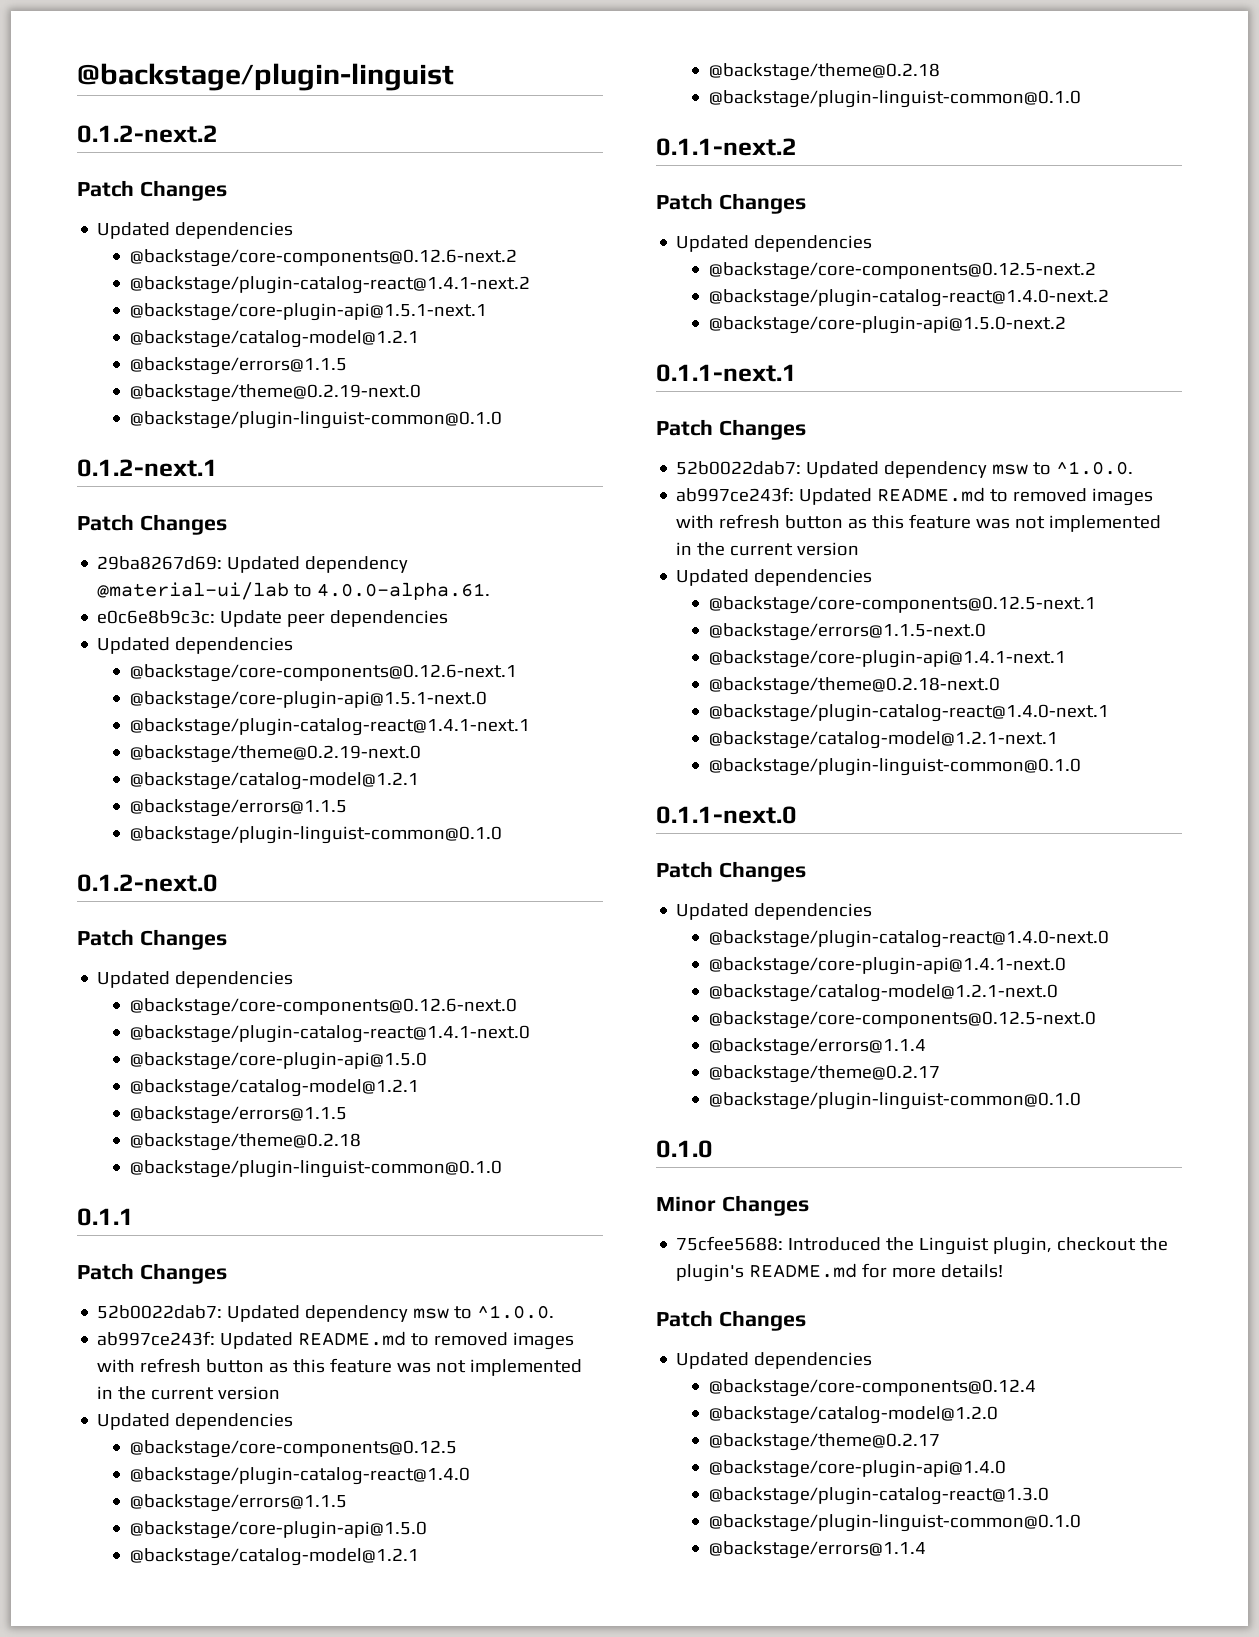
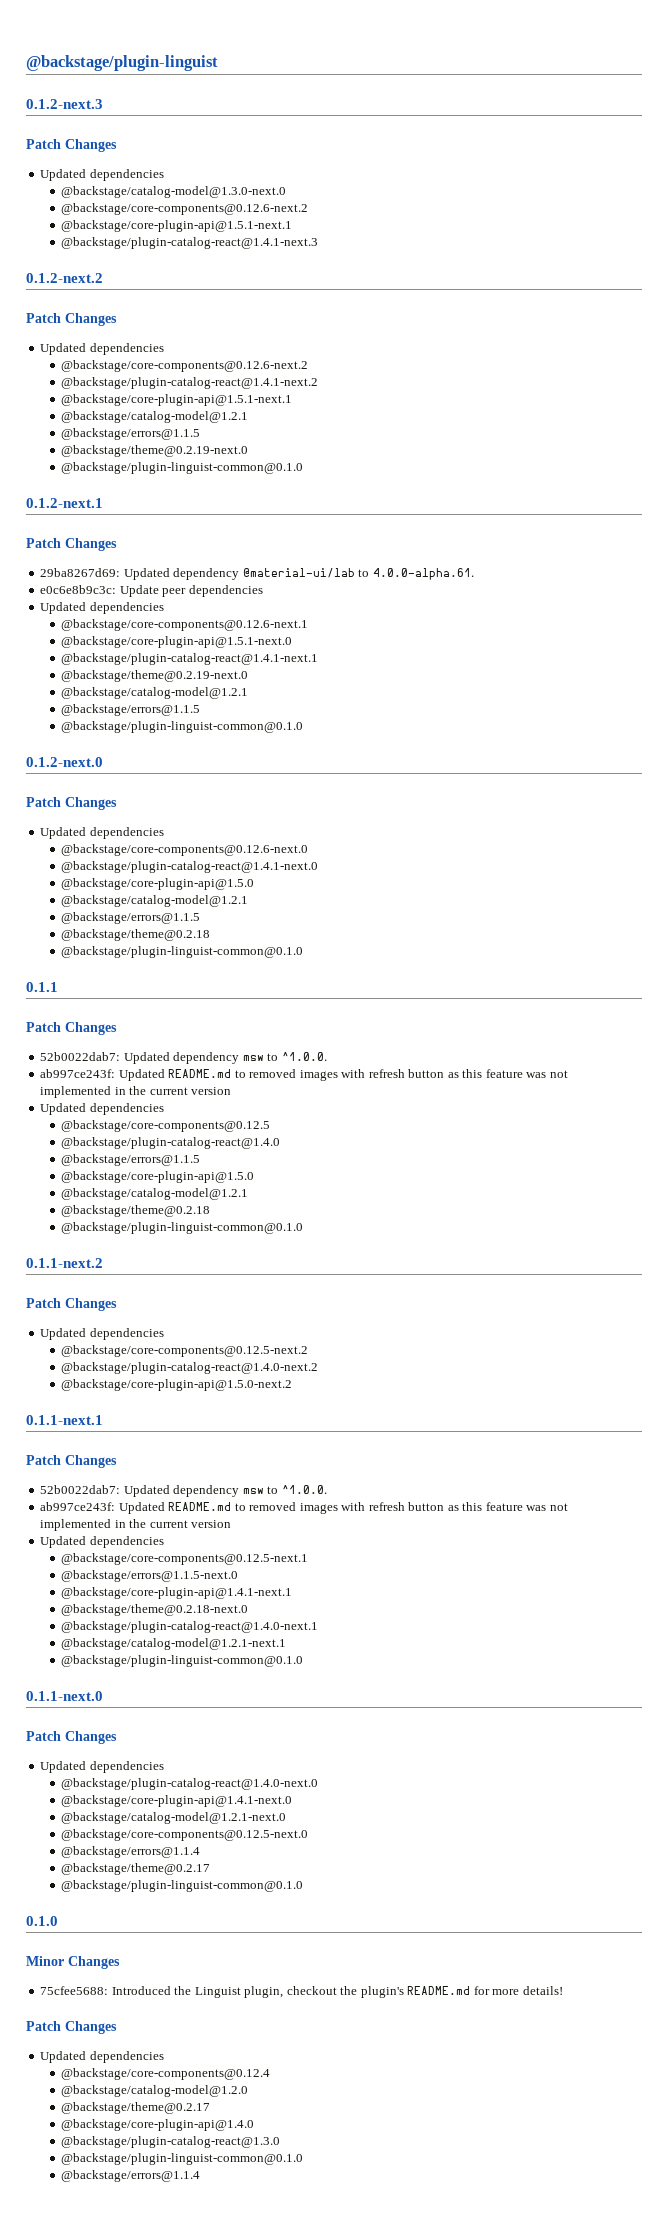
+ 0.1.2-next.3
+ Patch Changes
+ Updated dependencies
+ @backstage/catalog-model@1.3.0-next.0
+ @backstage/core-components@0.12.6-next.2
+ @backstage/core-plugin-api@1.5.1-next.1
+ @backstage/plugin-catalog-react@1.4.1-next.3

